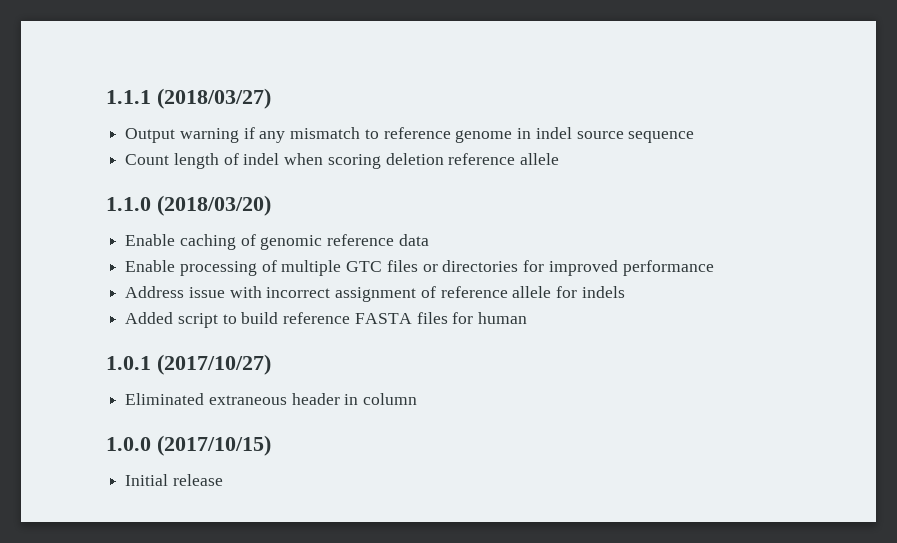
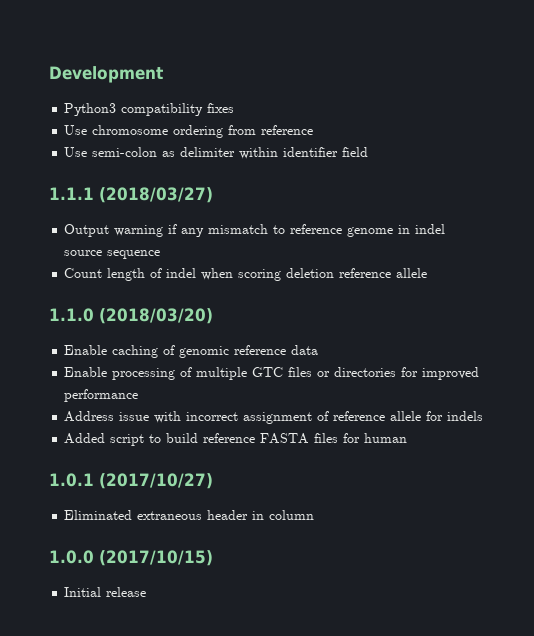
+ Development
+ Python3 compatibility fixes
+ Use chromosome ordering from reference
+ Use semi-colon as delimiter within identifier field

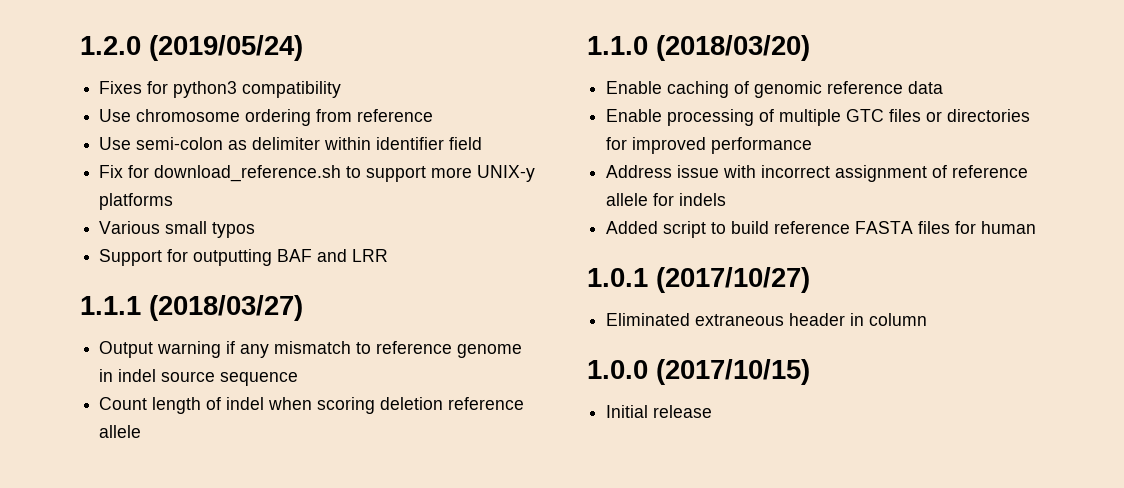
- Development
- Python3 compatibility fixes
+ 1.2.0 (2019/05/24)
+ Fixes for python3 compatibility
+ Fix for download_reference.sh to support more UNIX-y platforms
+ Various small typos
+ Support for outputting BAF and LRR

